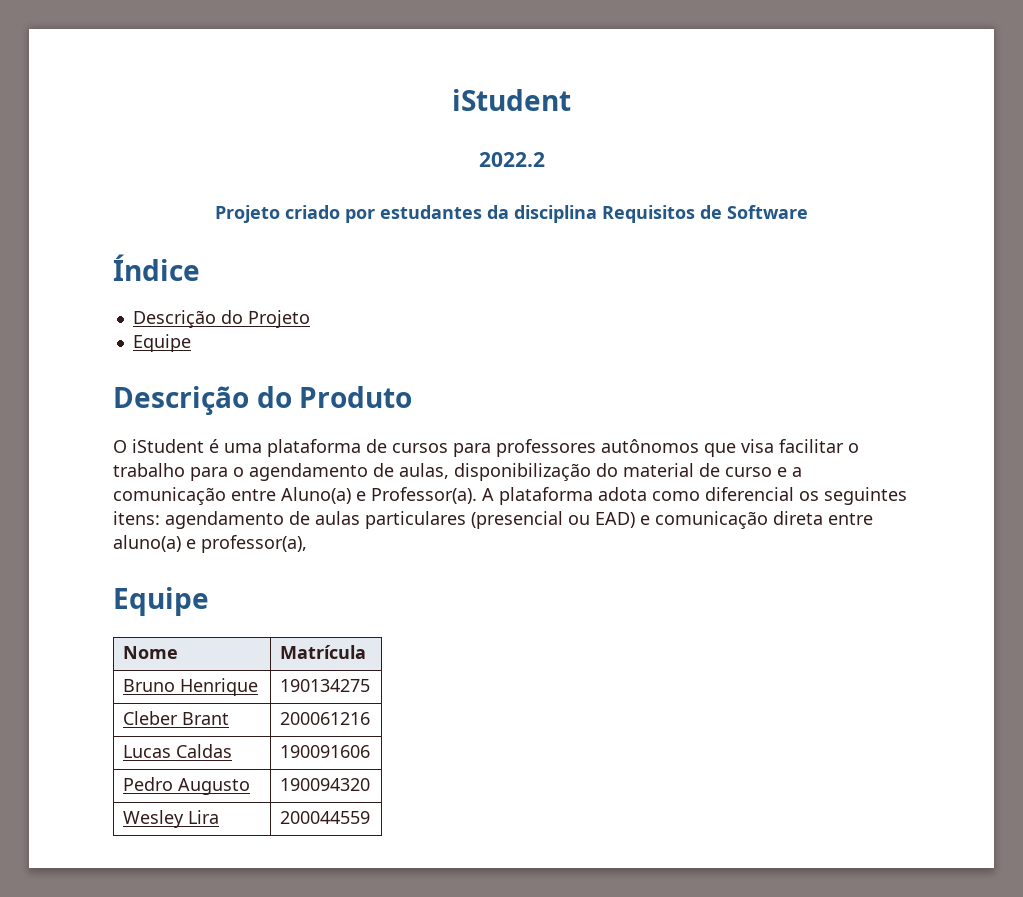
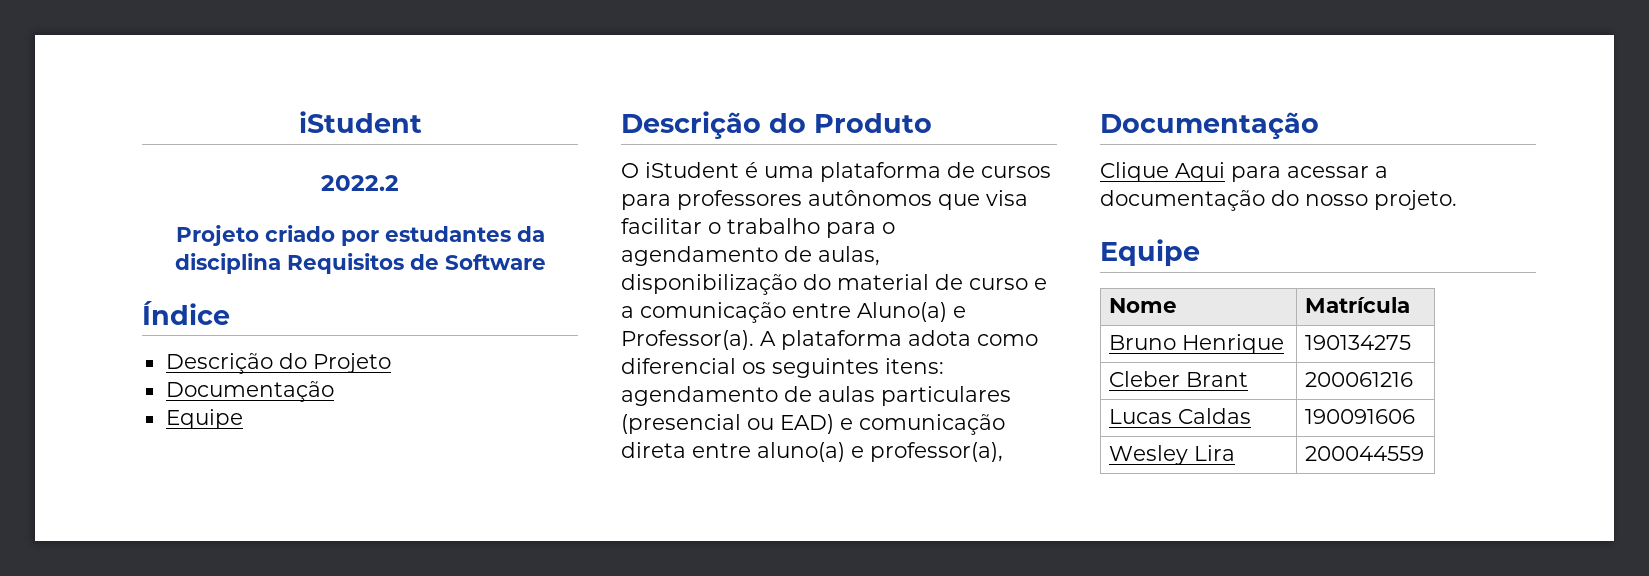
  Descrição do Projeto
+ Documentação
  A plataforma adota como diferencial os seguintes itens: agendamento de aulas particulares (presencial ou EAD) e comunicação direta entre aluno(a) e professor(a),
+ Documentação
+ Clique Aqui para acessar a documentação do nosso projeto.
- Pedro Augusto | 190094320

